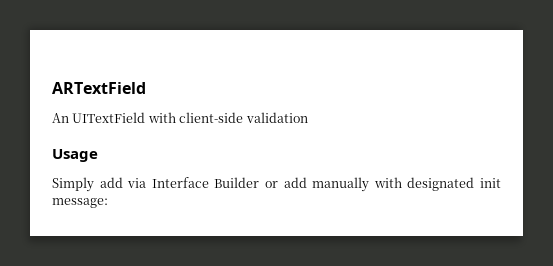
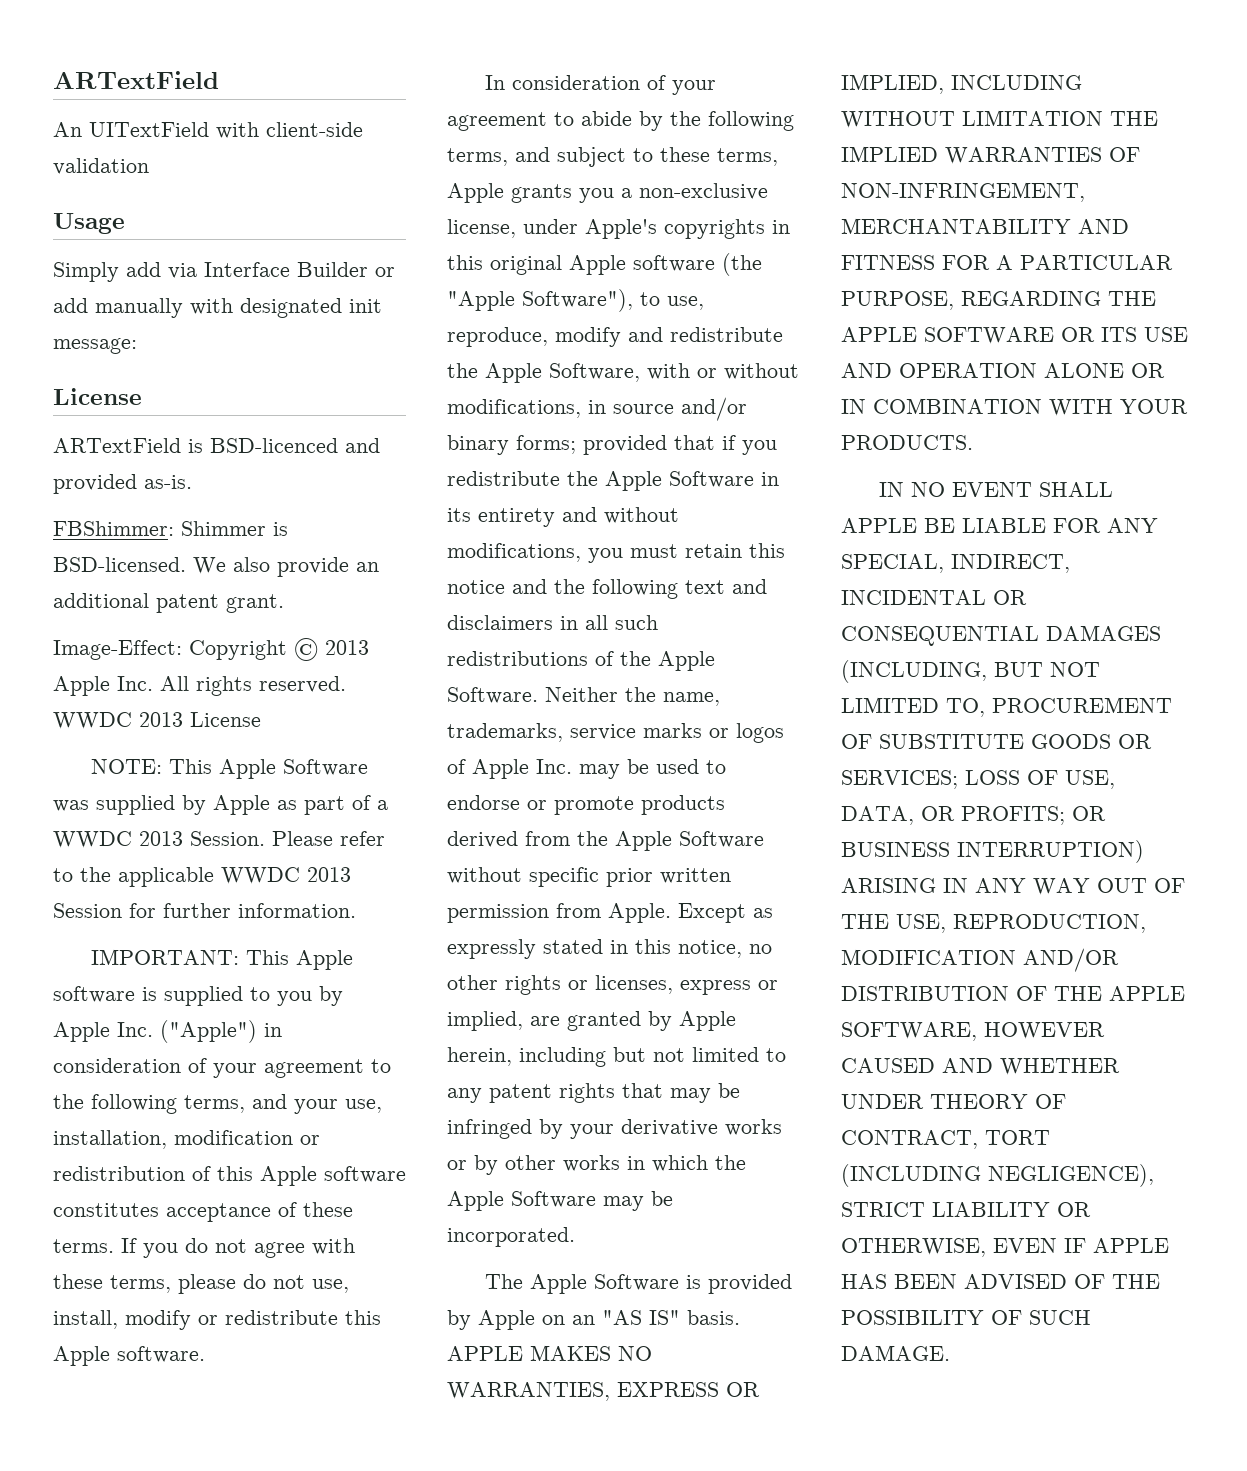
  Simply add via Interface Builder or add manually with designated init message:
+ License
+ ARTextField is BSD-licenced and provided as-is.
+ FBShimmer: Shimmer is BSD-licensed. We also provide an additional patent grant.
+ Image-Effect: Copyright © 2013 Apple Inc. All rights reserved. WWDC 2013 License
+ NOTE: This Apple Software was supplied by Apple as part of a WWDC 2013 Session. Please refer to the applicable WWDC 2013 Session for further information.
+ IMPORTANT: This Apple software is supplied to you by Apple Inc. ("Apple") in consideration of your agreement to the following terms, and your use, installation, modification or redistribution of this Apple software constitutes acceptance of these terms. If you do not agree with these terms, please do not use, install, modify or redistribute this Apple software.
+ In consideration of your agreement to abide by the following terms, and subject to these terms, Apple grants you a non-exclusive license, under Apple's copyrights in this original Apple software (the "Apple Software"), to use, reproduce, modify and redistribute the Apple Software, with or without modifications, in source and/or binary forms; provided that if you redistribute the Apple Software in its entirety and without modifications, you must retain this notice and the following text and disclaimers in all such redistributions of the Apple Software. Neither the name, trademarks, service marks or logos of Apple Inc. may be used to endorse or promote products derived from the Apple Software without specific prior written permission from Apple. Except as expressly stated in this notice, no other rights or licenses, express or implied, are granted by Apple herein, including but not limited to any patent rights that may be infringed by your derivative works or by other works in which the Apple Software may be incorporated.
+ The Apple Software is provided by Apple on an "AS IS" basis. APPLE MAKES NO WARRANTIES, EXPRESS OR IMPLIED, INCLUDING WITHOUT LIMITATION THE IMPLIED WARRANTIES OF NON-INFRINGEMENT, MERCHANTABILITY AND FITNESS FOR A PARTICULAR PURPOSE, REGARDING THE APPLE SOFTWARE OR ITS USE AND OPERATION ALONE OR IN COMBINATION WITH YOUR PRODUCTS.
+ IN NO EVENT SHALL APPLE BE LIABLE FOR ANY SPECIAL, INDIRECT, INCIDENTAL OR CONSEQUENTIAL DAMAGES (INCLUDING, BUT NOT LIMITED TO, PROCUREMENT OF SUBSTITUTE GOODS OR SERVICES; LOSS OF USE, DATA, OR PROFITS; OR BUSINESS INTERRUPTION) ARISING IN ANY WAY OUT OF THE USE, REPRODUCTION, MODIFICATION AND/OR DISTRIBUTION OF THE APPLE SOFTWARE, HOWEVER CAUSED AND WHETHER UNDER THEORY OF CONTRACT, TORT (INCLUDING NEGLIGENCE), STRICT LIABILITY OR OTHERWISE, EVEN IF APPLE HAS BEEN ADVISED OF THE POSSIBILITY OF SUCH DAMAGE.

